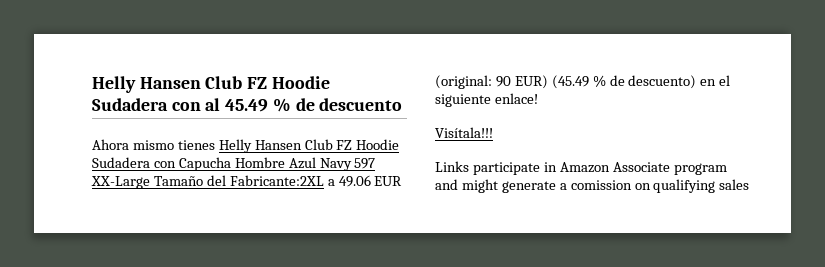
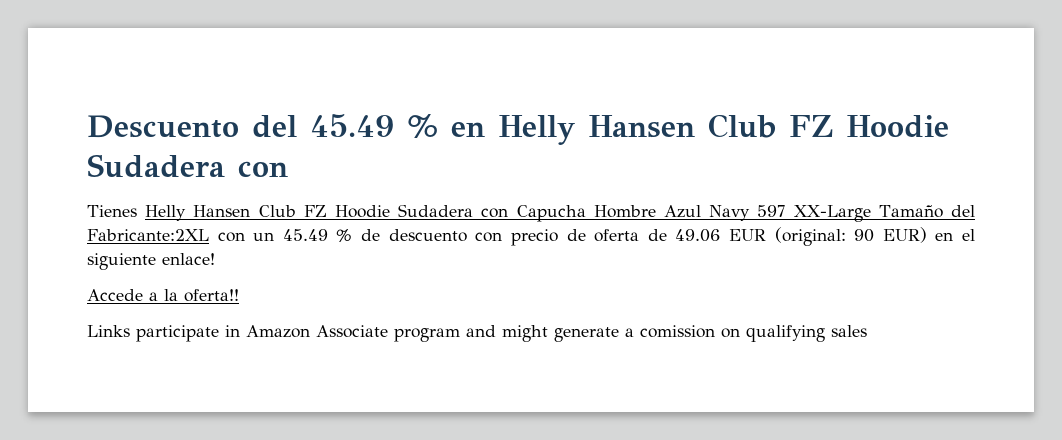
- Helly Hansen Club FZ Hoodie Sudadera con al 45.49 % de descuento
- Ahora mismo tienes Helly Hansen Club FZ Hoodie Sudadera con Capucha Hombre Azul Navy 597 XX-Large Tamaño del Fabricante:2XL a 49.06 EUR (original: 90 EUR) (45.49 % de descuento) en el siguiente enlace!
+ Descuento del 45.49 % en Helly Hansen Club FZ Hoodie Sudadera con
+ Tienes Helly Hansen Club FZ Hoodie Sudadera con Capucha Hombre Azul Navy 597 XX-Large Tamaño del Fabricante:2XL con un 45.49 % de descuento con precio de oferta de 49.06 EUR (original: 90 EUR) en el siguiente enlace!
- Visítala!!!
+ Accede a la oferta!!

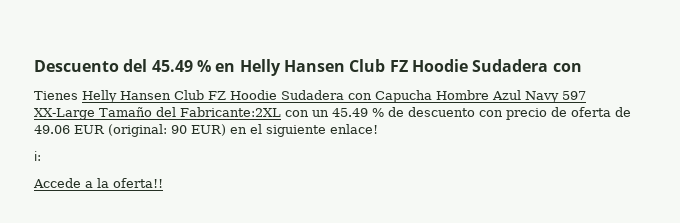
+ ℹ:
- Links participate in Amazon Associate program and might generate a comission on qualifying sales

